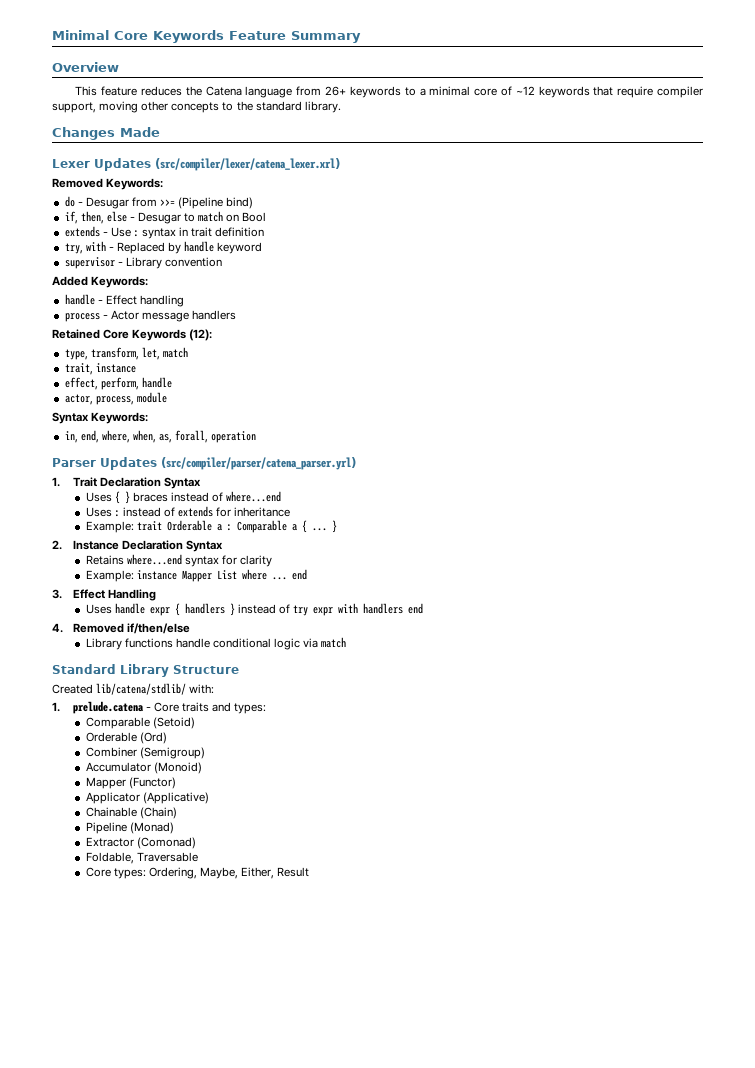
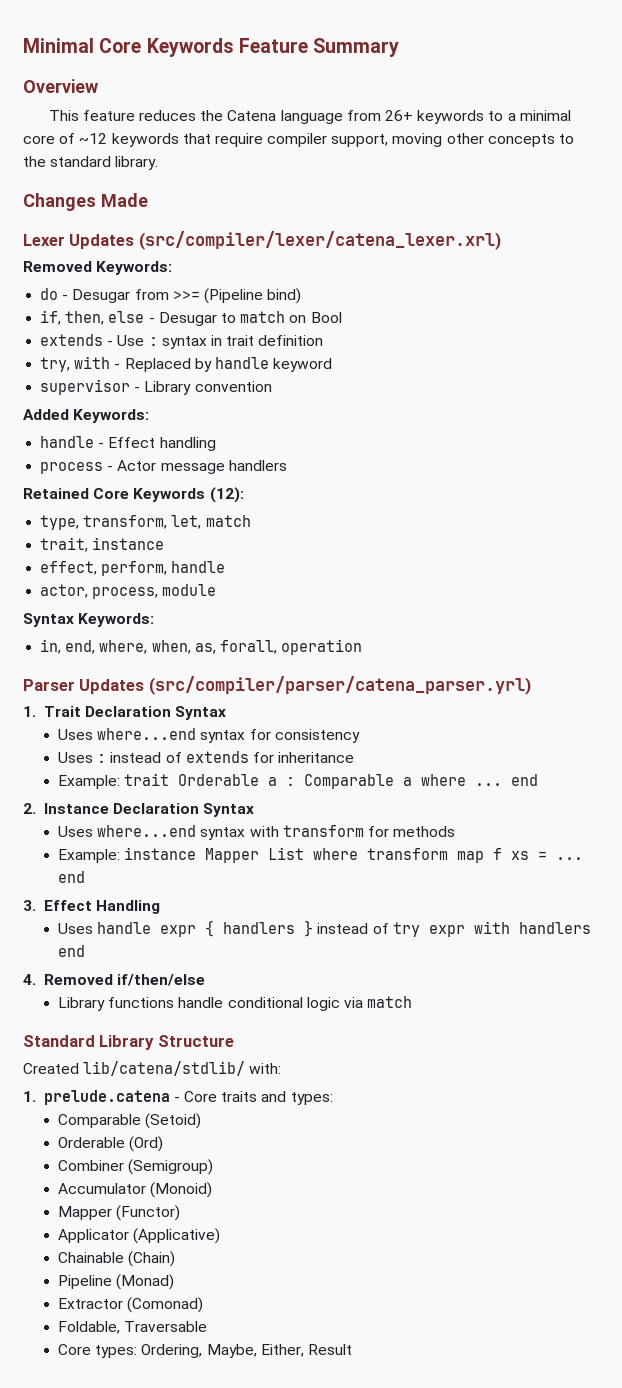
- Uses { } braces instead of where...end
+ Uses where...end syntax for consistency
- Example: trait Orderable a : Comparable a { ... }
+ Example: trait Orderable a : Comparable a where ... end
- Retains where...end syntax for clarity
+ Uses where...end syntax with transform for methods
- Example: instance Mapper List where ... end
+ Example: instance Mapper List where transform map f xs = ... end

